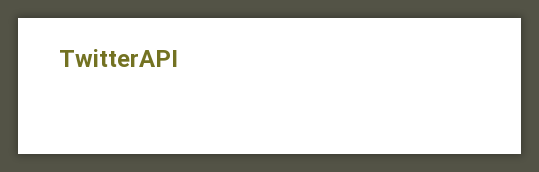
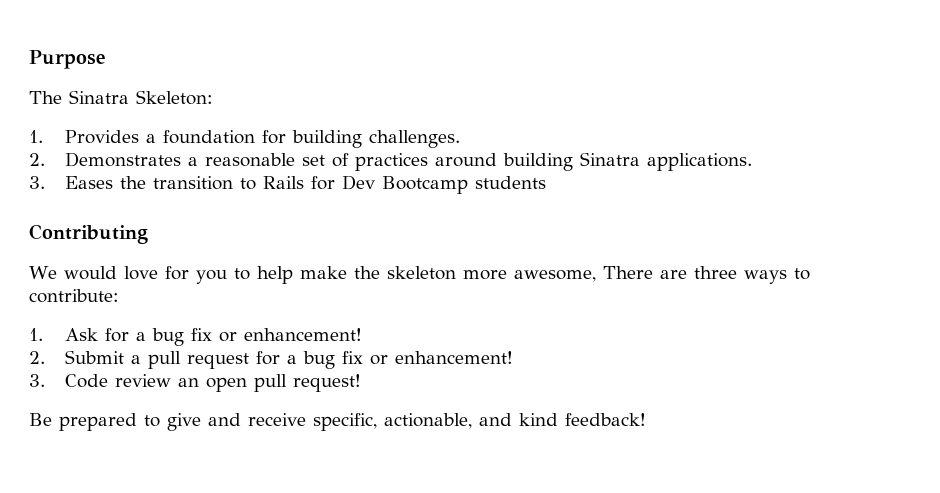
- TwitterAPI
+ Purpose
+ The Sinatra Skeleton:
+ 1. Provides a foundation for building challenges.
+ 2. Demonstrates a reasonable set of practices around building Sinatra applications.
+ 3. Eases the transition to Rails for Dev Bootcamp students
+ Contributing
+ We would love for you to help make the skeleton more awesome, There are three ways to contribute:
+ 1. Ask for a bug fix or enhancement!
+ 2. Submit a pull request for a bug fix or enhancement!
+ 3. Code review an open pull request!
+ Be prepared to give and receive specific, actionable, and kind feedback!

